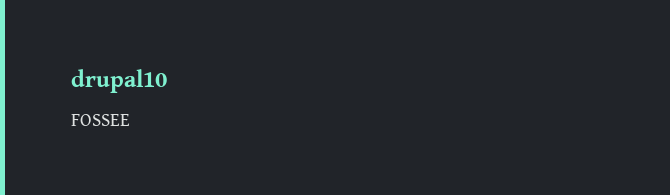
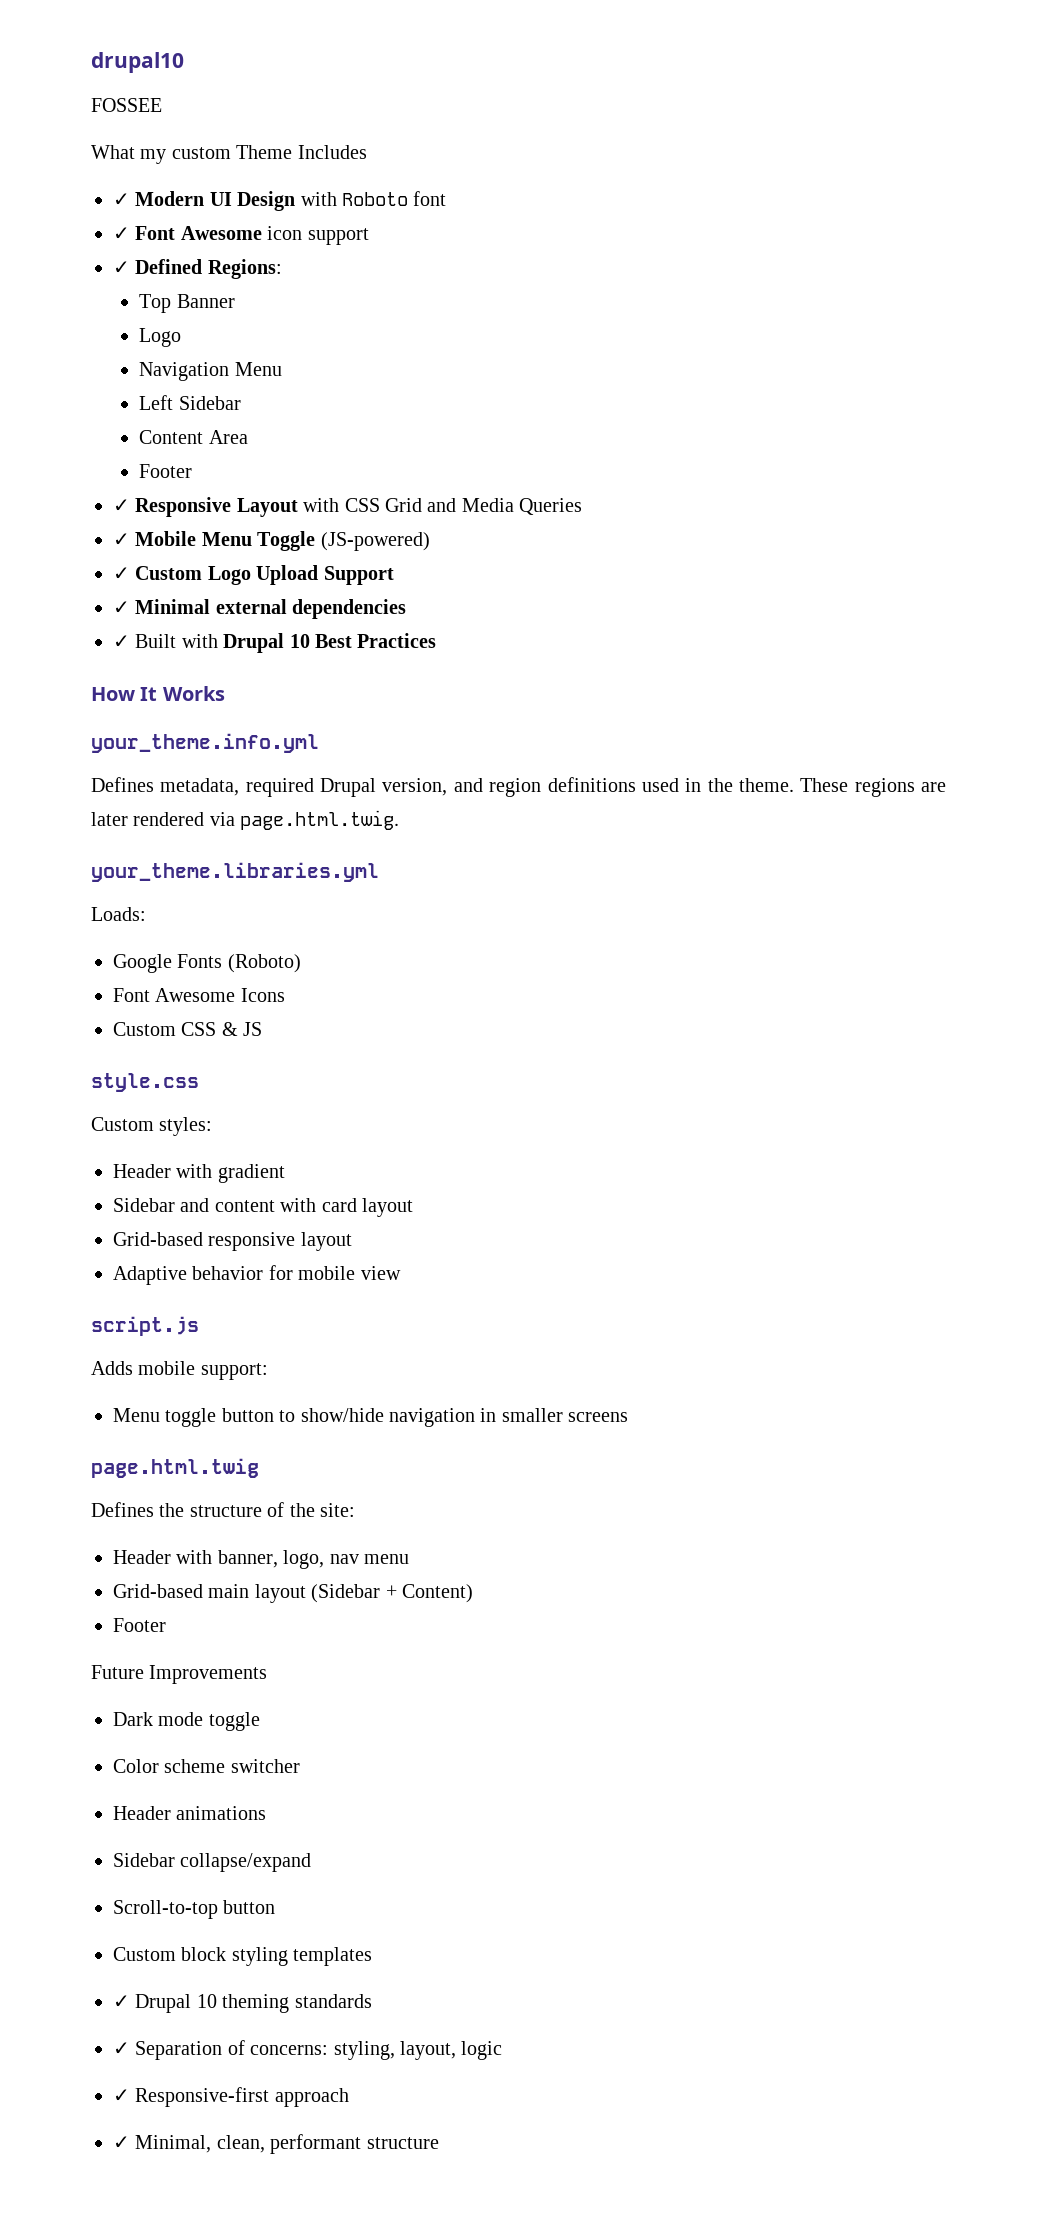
+ What my custom Theme Includes
+ ✓ Modern UI Design with Roboto font
+ ✓ Font Awesome icon support
+ ✓ Defined Regions:
+ Top Banner
+ Logo
+ Navigation Menu
+ Left Sidebar
+ Content Area
+ Footer
+ ✓ Responsive Layout with CSS Grid and Media Queries
+ ✓ Mobile Menu Toggle (JS-powered)
+ ✓ Custom Logo Upload Support
+ ✓ Minimal external dependencies
+ ✓ Built with Drupal 10 Best Practices
+ How It Works
+ your_theme.info.yml
+ Defines metadata, required Drupal version, and region definitions used in the theme. These regions are later rendered via page.html.twig.
+ your_theme.libraries.yml
+ Loads:
+ Google Fonts (Roboto)
+ Font Awesome Icons
+ Custom CSS & JS
+ style.css
+ Custom styles:
+ Header with gradient
+ Sidebar and content with card layout
+ Grid-based responsive layout
+ Adaptive behavior for mobile view
+ script.js
+ Adds mobile support:
+ Menu toggle button to show/hide navigation in smaller screens
+ page.html.twig
+ Defines the structure of the site:
+ Header with banner, logo, nav menu
+ Grid-based main layout (Sidebar + Content)
+ Footer
+ Future Improvements
+ Dark mode toggle
+ Color scheme switcher
+ Header animations
+ Sidebar collapse/expand
+ Scroll-to-top button
+ Custom block styling templates
+ ✓ Drupal 10 theming standards
+ ✓ Separation of concerns: styling, layout, logic
+ ✓ Responsive-first approach
+ ✓ Minimal, clean, performant structure

